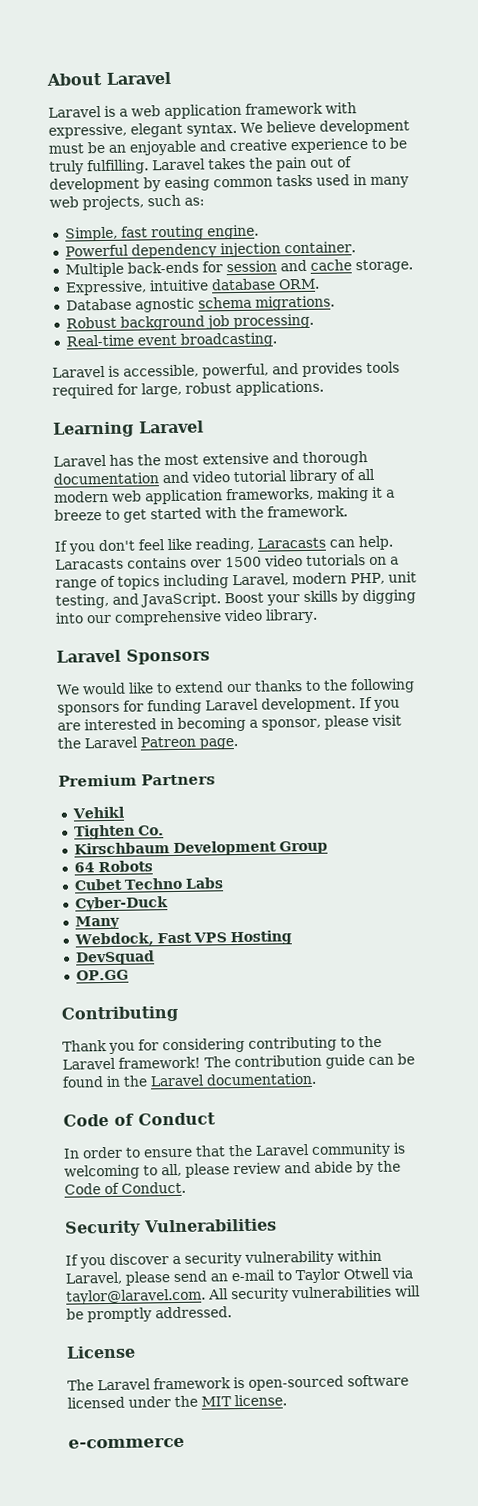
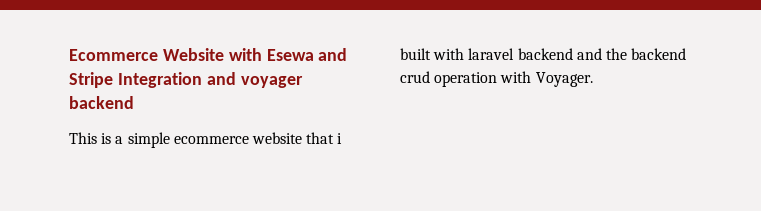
- About Laravel
- Laravel is a web application framework with expressive, elegant syntax. We believe development must be an enjoyable and creative experience to be truly fulfilling. Laravel takes the pain out of development by easing common tasks used in many web projects, such as:
- Simple, fast routing engine.
- Powerful dependency injection container.
- Multiple back-ends for session and cache storage.
- Expressive, intuitive database ORM.
- Database agnostic schema migrations.
- Robust background job processing.
- Real-time event broadcasting.
- Laravel is accessible, powerful, and provides tools required for large, robust applications.
- Learning Laravel
- Laravel has the most extensive and thorough documentation and video tutorial library of all modern web application frameworks, making it a breeze to get started with the framework.
- If you don't feel like reading, Laracasts can help. Laracasts contains over 1500 video tutorials on a range of topics including Laravel, modern PHP, unit testing, and JavaScript. Boost your skills by digging into our comprehensive video library.
- Laravel Sponsors
- We would like to extend our thanks to the following sponsors for funding Laravel development. If you are interested in becoming a sponsor, please visit the Laravel Patreon page.
- Premium Partners
- Vehikl
- Tighten Co.
- Kirschbaum Development Group
- 64 Robots
- Cubet Techno Labs
- Cyber-Duck
- Many
- Webdock, Fast VPS Hosting
- DevSquad
- OP.GG
- Contributing
- Thank you for considering contributing to the Laravel framework! The contribution guide can be found in the Laravel documentation.
- Code of Conduct
- In order to ensure that the Laravel community is welcoming to all, please review and abide by the Code of Conduct.
- Security Vulnerabilities
- If you discover a security vulnerability within Laravel, please send an e-mail to Taylor Otwell via taylor@laravel.com. All security vulnerabilities will be promptly addressed.
- License
- The Laravel framework is open-sourced software licensed under the MIT license.
- e-commerce
+ Ecommerce Website with Esewa and Stripe Integration and voyager backend
+ This is a simple ecommerce website that i built with laravel backend and the backend crud operation with Voyager.

